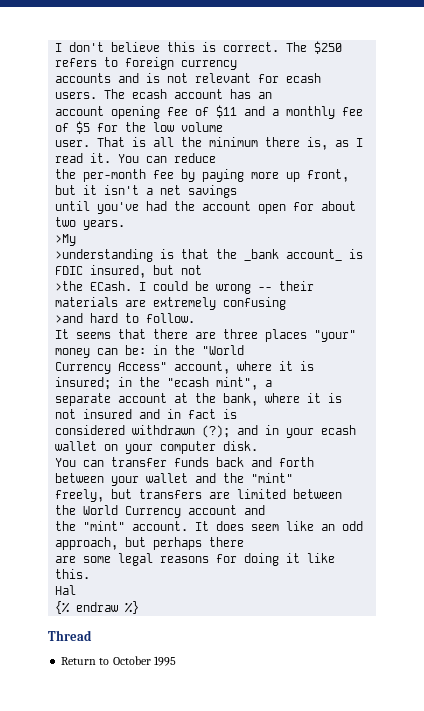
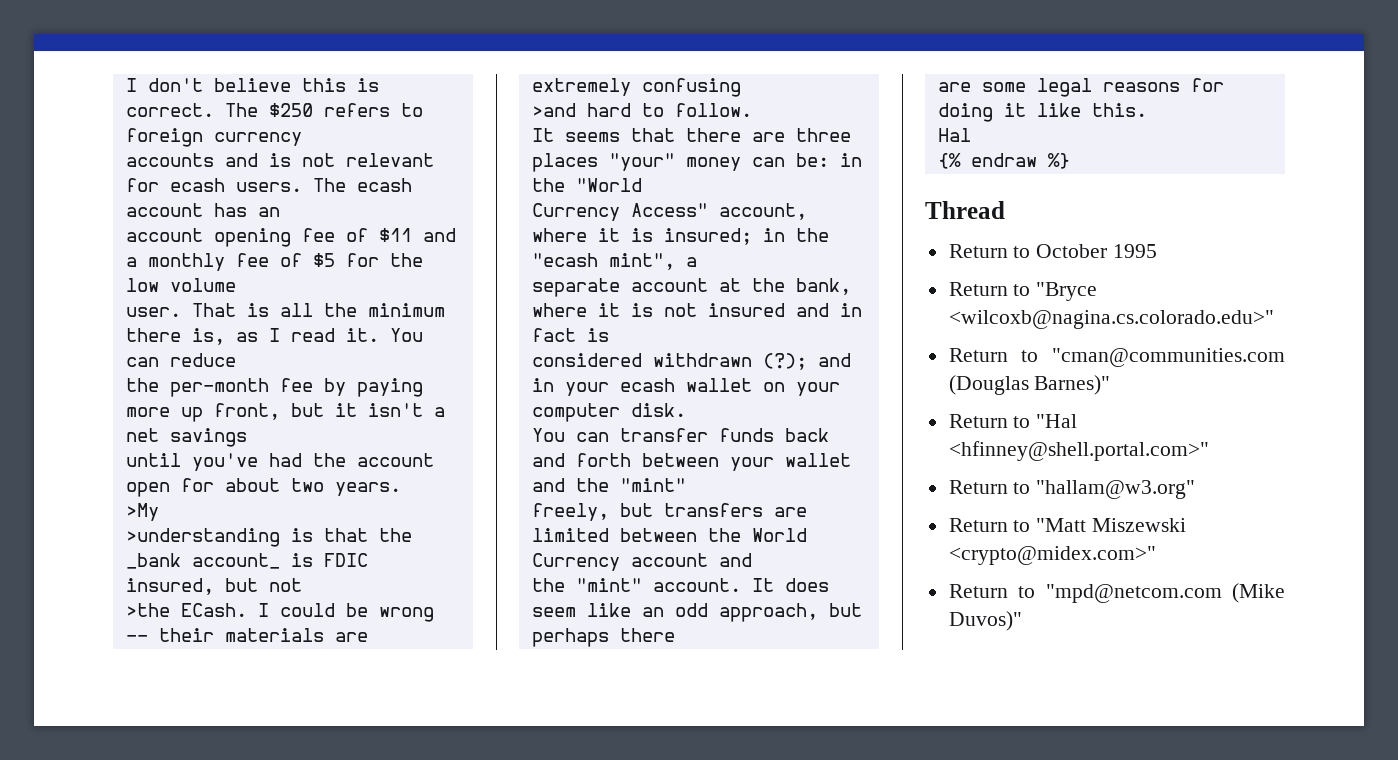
+ Return to "Bryce <wilcoxb@nagina.cs.colorado.edu>"
+ Return to "cman@communities.com (Douglas Barnes)"
+ Return to "Hal <hfinney@shell.portal.com>"
+ Return to "hallam@w3.org"
+ Return to "Matt Miszewski <crypto@midex.com>"
+ Return to "mpd@netcom.com (Mike Duvos)"

